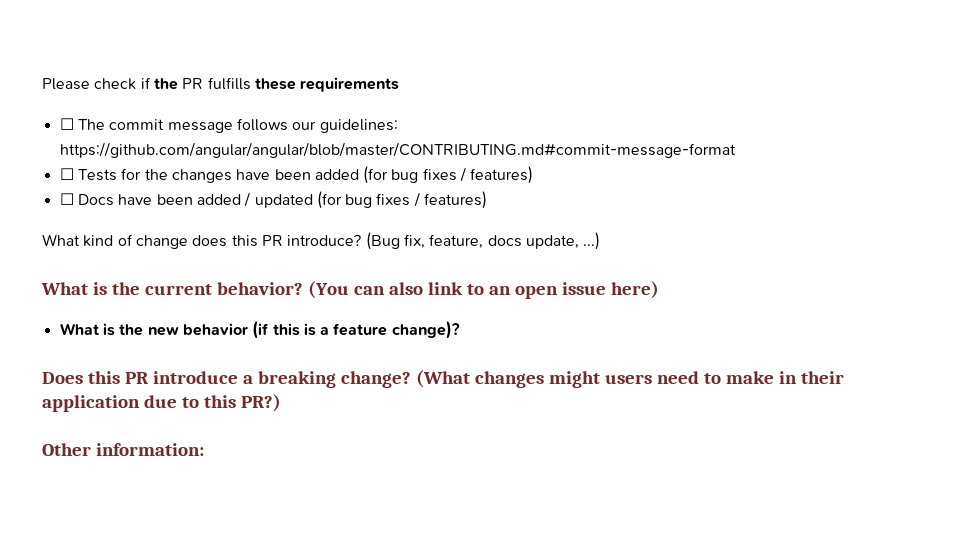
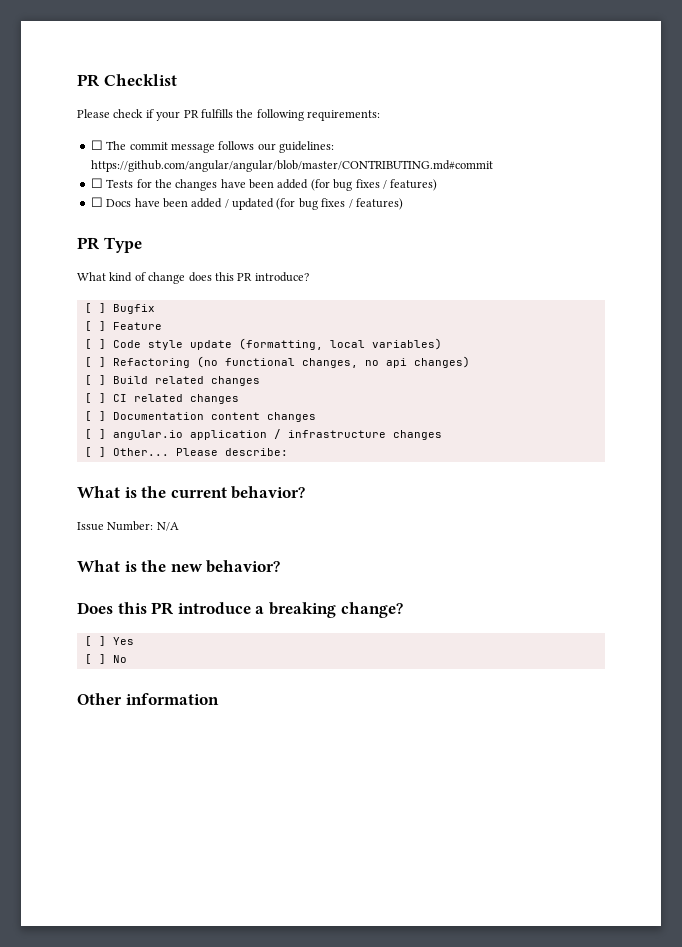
+ PR Checklist
- Please check if the PR fulfills these requirements
+ Please check if your PR fulfills the following requirements:
- ☐ The commit message follows our guidelines: https://github.com/angular/angular/blob/master/CONTRIBUTING.md#commit-message-format
+ ☐ The commit message follows our guidelines: https://github.com/angular/angular/blob/master/CONTRIBUTING.md#commit
+ PR Type
- What kind of change does this PR introduce? (Bug fix, feature, docs update, ...)
+ What kind of change does this PR introduce?
+ [ ] Bugfix
+ [ ] Feature
+ [ ] Code style update (formatting, local variables)
+ [ ] Refactoring (no functional changes, no api changes)
+ [ ] Build related changes
+ [ ] CI related changes
+ [ ] Documentation content changes
+ [ ] angular.io application / infrastructure changes
+ [ ] Other... Please describe:
- What is the current behavior? (You can also link to an open issue here)
- What is the new behavior (if this is a feature change)?
+ What is the current behavior?
+ Issue Number: N/A
+ What is the new behavior?
- Does this PR introduce a breaking change? (What changes might users need to make in their application due to this PR?)
+ Does this PR introduce a breaking change?
+ [ ] Yes
+ [ ] No
- Other information:
+ Other information

